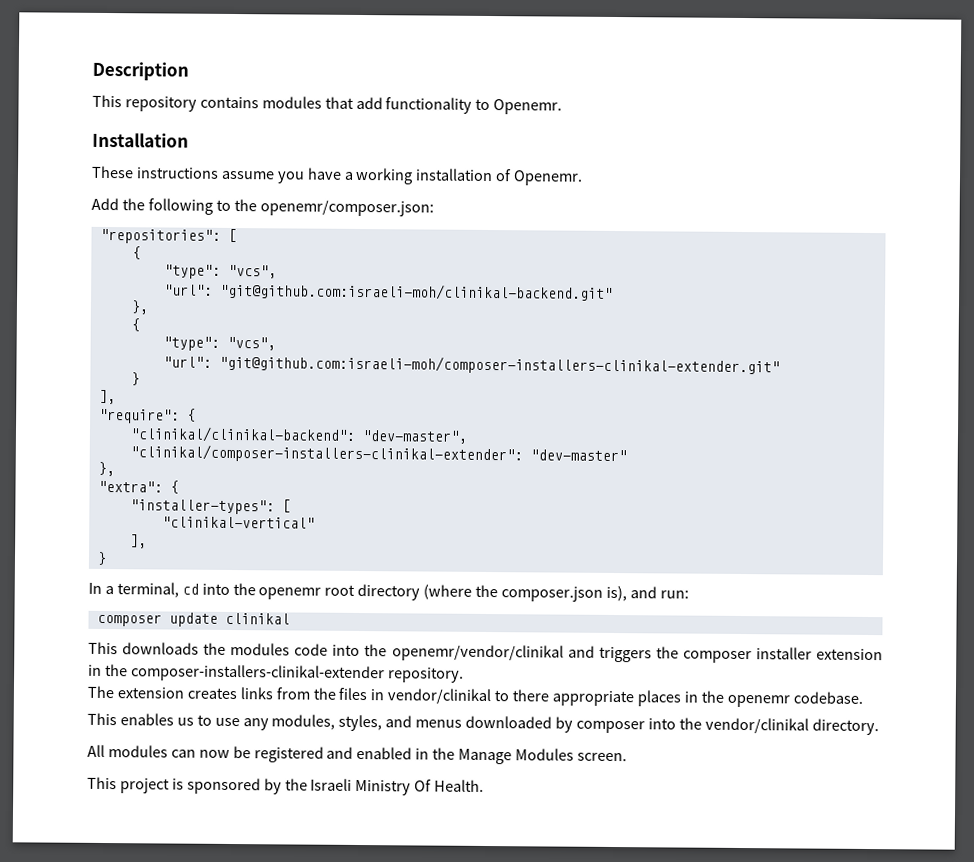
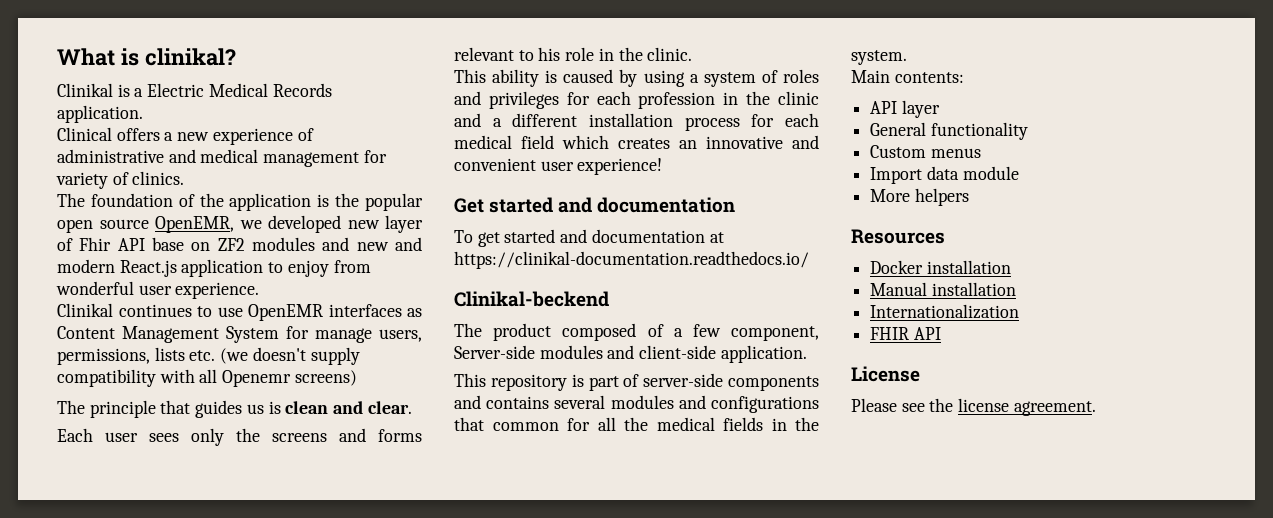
- Description
- This repository contains modules that add functionality to Openemr.
- Installation
- These instructions assume you have a working installation of Openemr.
- Add the following to the openemr/composer.json:
- "repositories": [
- {
- "type": "vcs",
- "url": "git@github.com:israeli-moh/clinikal-backend.git"
- },
- {
- "type": "vcs",
- "url": "git@github.com:israeli-moh/composer-installers-clinikal-extender.git"
- }
- ],
- "require": {
- "clinikal/clinikal-backend": "dev-master",
- "clinikal/composer-installers-clinikal-extender": "dev-master"
- },
- "extra": {
- "installer-types": [
- "clinikal-vertical"
- ],
- }
- In a terminal, cd into the openemr root directory (where the composer.json is), and run:
- composer update clinikal
- This downloads the modules code into the openemr/vendor/clinikal and triggers the composer installer extension in the composer-installers-clinikal-extender repository.
- The extension creates links from the files in vendor/clinikal to there appropriate places in the openemr codebase.
- This enables us to use any modules, styles, and menus downloaded by composer into the vendor/clinikal directory.
- All modules can now be registered and enabled in the Manage Modules screen.
- This project is sponsored by the Israeli Ministry Of Health.
+ What is clinikal?
+ Clinikal is a Electric Medical Records application.
+ Clinical offers a new experience of administrative and medical management for variety of clinics.
+ The foundation of the application is the popular open source OpenEMR, we developed new layer of Fhir API base on ZF2 modules and new and modern React.js application to enjoy from wonderful user experience.
+ Clinikal continues to use OpenEMR interfaces as Content Management System for manage users, permissions, lists etc. (we doesn't supply compatibility with all Openemr screens)
+ The principle that guides us is clean and clear.
+ Each user sees only the screens and forms relevant to his role in the clinic.
+ This ability is caused by using a system of roles and privileges for each profession in the clinic and a different installation process for each medical field which creates an innovative and convenient user experience!
+ Get started and documentation
+ To get started and documentation at https://clinikal-documentation.readthedocs.io/
+ Clinikal-beckend
+ The product composed of a few component, Server-side modules and client-side application.
+ This repository is part of server-side components and contains several modules and configurations that common for all the medical fields in the system.
+ Main contents:
+ API layer
+ General functionality
+ Custom menus
+ Import data module
+ More helpers
+ Resources
+ Docker installation
+ Manual installation
+ Internationalization
+ FHIR API
+ License
+ Please see the license agreement.

